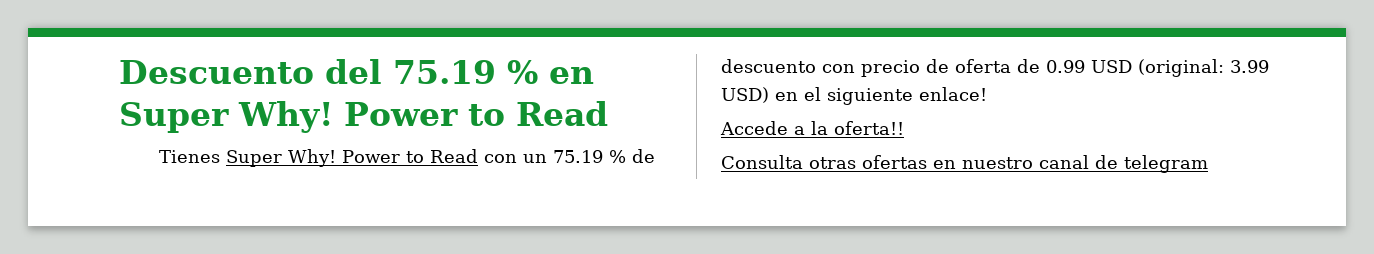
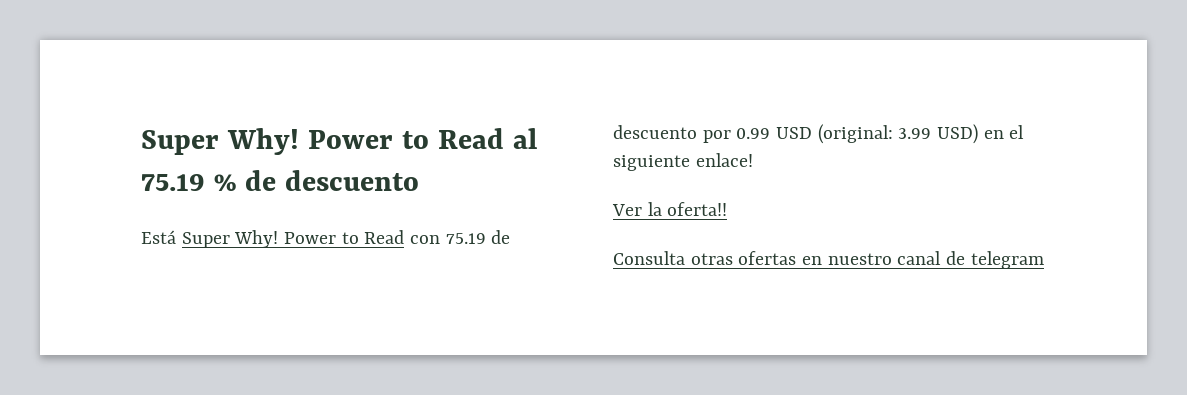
- Descuento del 75.19 % en Super Why! Power to Read
- Tienes Super Why!
+ Super Why! Power to Read al 75.19 % de descuento
+ Está Super Why!
- Power to Read con un 75.19 % de descuento con precio de oferta de 0.99 USD (original: 3.99 USD) en el siguiente enlace!
+ Power to Read con 75.19 de descuento por 0.99 USD (original: 3.99 USD) en el siguiente enlace!
- Accede a la oferta!!
+ Ver la oferta!!

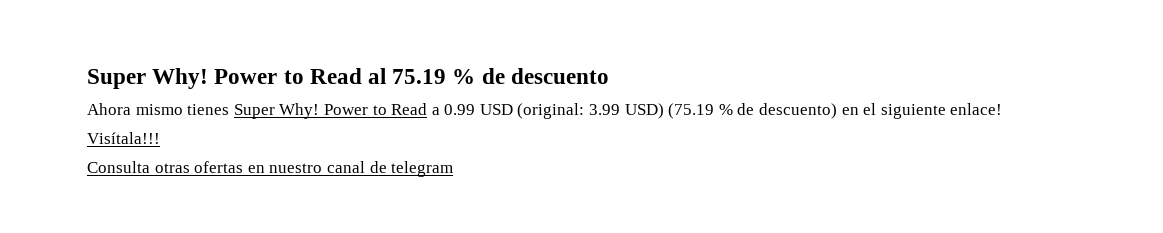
- Está Super Why! Power to Read con 75.19 de descuento por 0.99 USD (original: 3.99 USD) en el siguiente enlace!
+ Ahora mismo tienes Super Why! Power to Read a 0.99 USD (original: 3.99 USD) (75.19 % de descuento) en el siguiente enlace!
- Ver la oferta!!
+ Visítala!!!

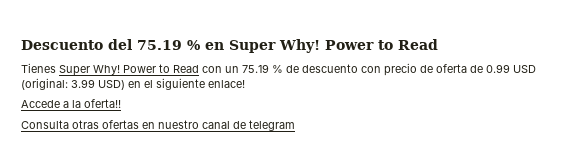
- Super Why! Power to Read al 75.19 % de descuento
- Ahora mismo tienes Super Why! Power to Read a 0.99 USD (original: 3.99 USD) (75.19 % de descuento) en el siguiente enlace!
+ Descuento del 75.19 % en Super Why! Power to Read
+ Tienes Super Why! Power to Read con un 75.19 % de descuento con precio de oferta de 0.99 USD (original: 3.99 USD) en el siguiente enlace!
- Visítala!!!
+ Accede a la oferta!!

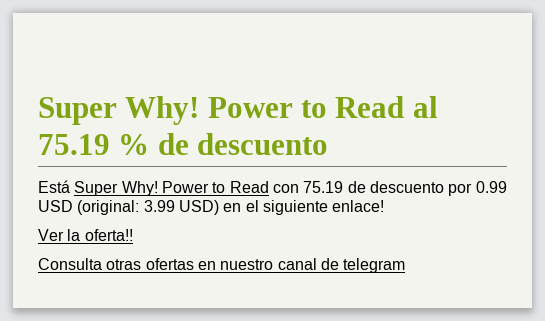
- Descuento del 75.19 % en Super Why! Power to Read
- Tienes Super Why!
+ Super Why! Power to Read al 75.19 % de descuento
+ Está Super Why!
- Power to Read con un 75.19 % de descuento con precio de oferta de 0.99 USD (original: 3.99 USD) en el siguiente enlace!
+ Power to Read con 75.19 de descuento por 0.99 USD (original: 3.99 USD) en el siguiente enlace!
- Accede a la oferta!!
+ Ver la oferta!!

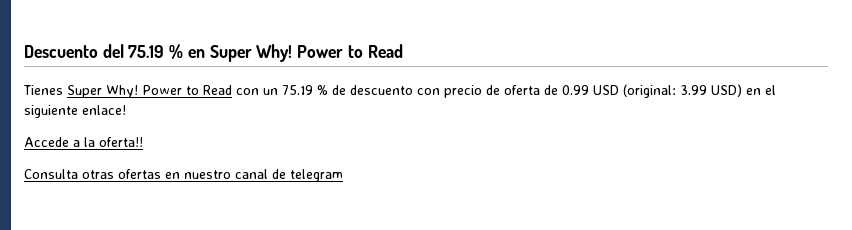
- Super Why! Power to Read al 75.19 % de descuento
- Está Super Why!
+ Descuento del 75.19 % en Super Why! Power to Read
+ Tienes Super Why!
- Power to Read con 75.19 de descuento por 0.99 USD (original: 3.99 USD) en el siguiente enlace!
+ Power to Read con un 75.19 % de descuento con precio de oferta de 0.99 USD (original: 3.99 USD) en el siguiente enlace!
- Ver la oferta!!
+ Accede a la oferta!!

